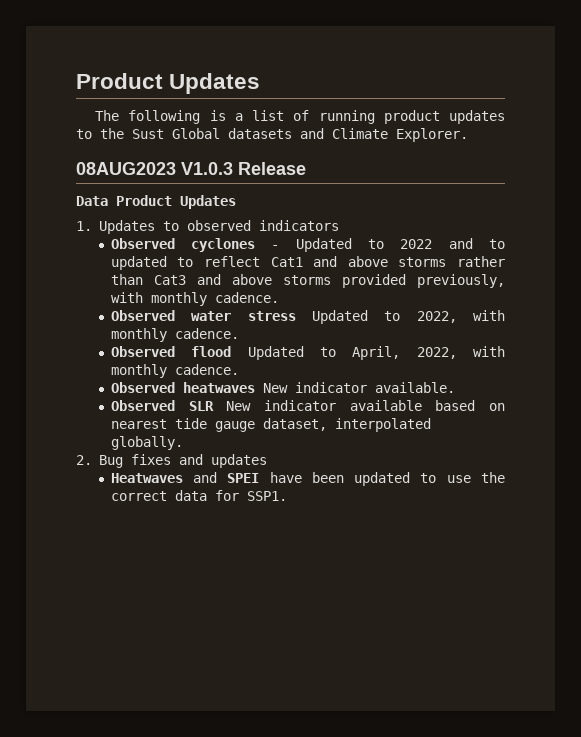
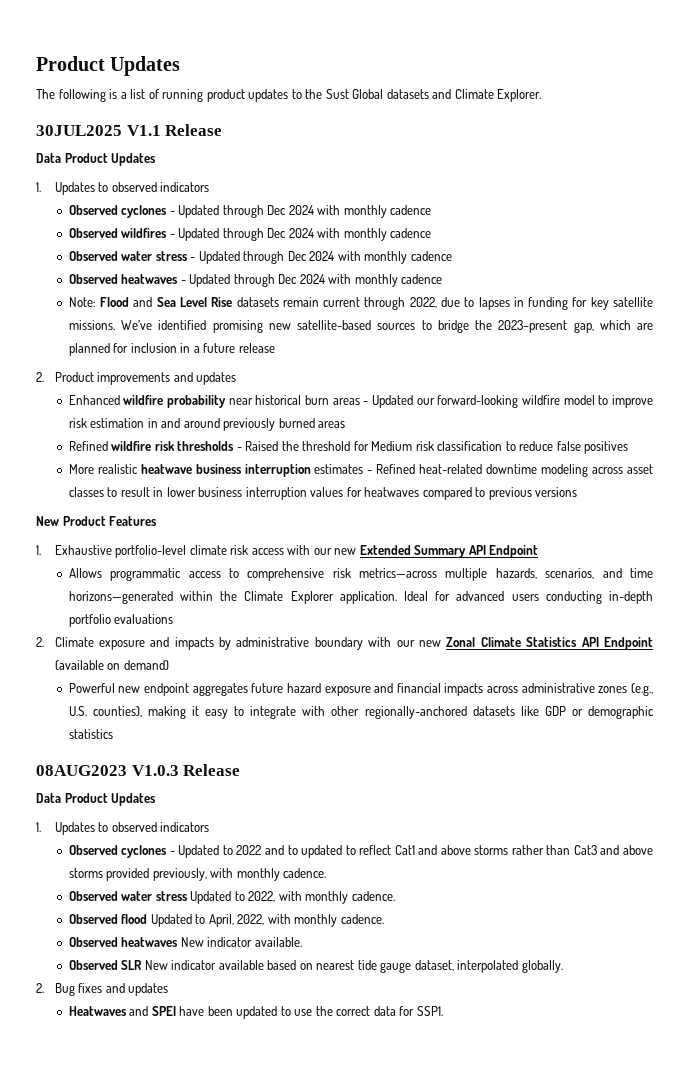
+ 30JUL2025 V1.1 Release
+ Data Product Updates
+ 1. Updates to observed indicators
+ Observed cyclones - Updated through Dec 2024 with monthly cadence
+ Observed wildfires - Updated through Dec 2024 with monthly cadence
+ Observed water stress - Updated through Dec 2024 with monthly cadence
+ Observed heatwaves - Updated through Dec 2024 with monthly cadence
+ Note: Flood and Sea Level Rise datasets remain current through 2022, due to lapses in funding for key satellite missions. We’ve identified promising new satellite-based sources to bridge the 2023–present gap, which are planned for inclusion in a future release
+ 2. Product improvements and updates
+ Enhanced wildfire probability near historical burn areas - Updated our forward-looking wildfire model to improve risk estimation in and around previously burned areas
+ Refined wildfire risk thresholds - Raised the threshold for Medium risk classification to reduce false positives
+ More realistic heatwave business interruption estimates - Refined heat-related downtime modeling across asset classes to result in lower business interruption values for heatwaves compared to previous versions
+ New Product Features
+ 1. Exhaustive portfolio-level climate risk access with our new Extended Summary API Endpoint
+ Allows programmatic access to comprehensive risk metrics—across multiple hazards, scenarios, and time horizons—generated within the Climate Explorer application. Ideal for advanced users conducting in-depth portfolio evaluations
+ 2. Climate exposure and impacts by administrative boundary with our new Zonal Climate Statistics API Endpoint (available on demand)
+ Powerful new endpoint aggregates future hazard exposure and financial impacts across administrative zones (e.g., U.S. counties), making it easy to integrate with other regionally-anchored datasets like GDP or demographic statistics

